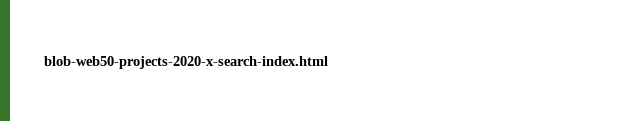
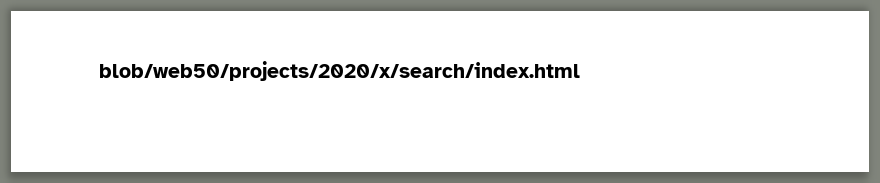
- blob-web50-projects-2020-x-search-index.html
+ blob/web50/projects/2020/x/search/index.html

